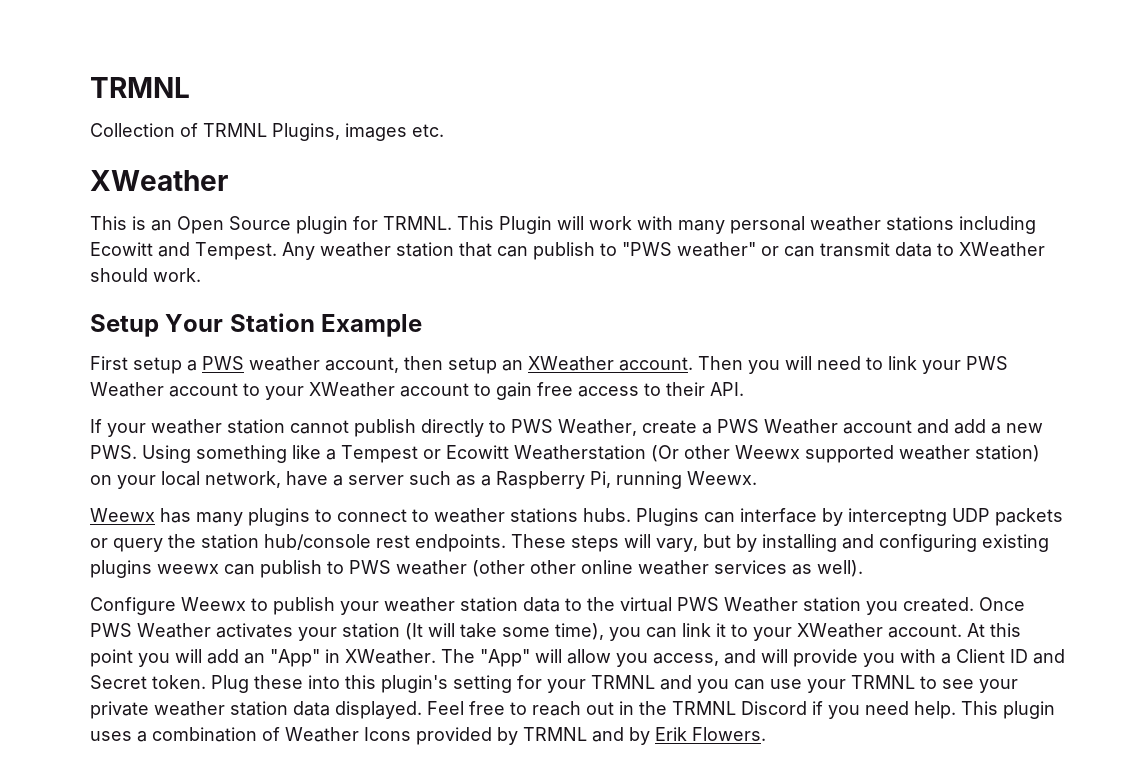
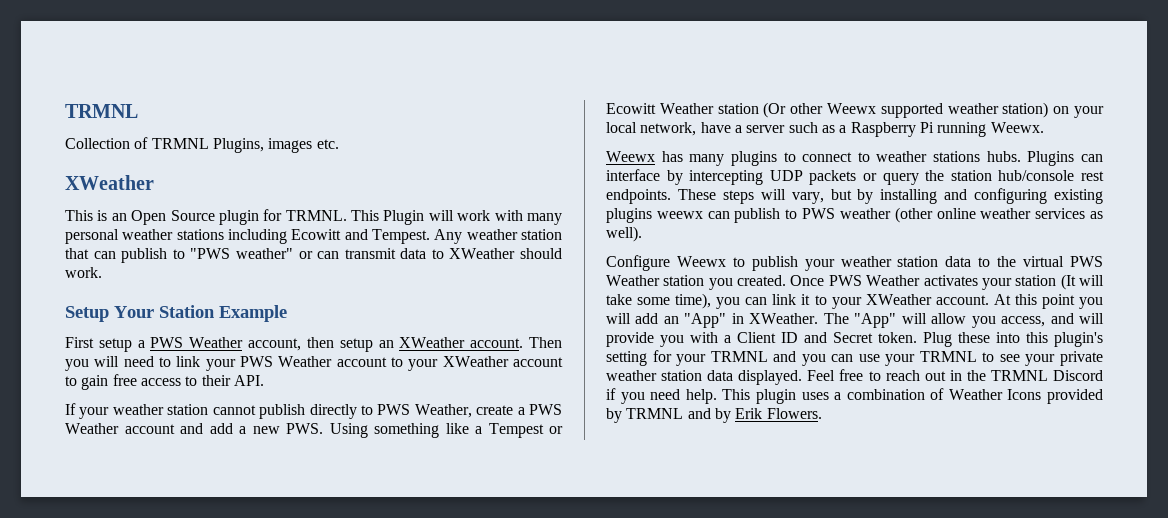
- First setup a PWS weather account, then setup an XWeather account.
+ First setup a PWS Weather account, then setup an XWeather account.
- If your weather station cannot publish directly to PWS Weather, create a PWS Weather account and add a new PWS. Using something like a Tempest or Ecowitt Weatherstation (Or other Weewx supported weather station) on your local network, have a server such as a Raspberry Pi, running Weewx.
+ If your weather station cannot publish directly to PWS Weather, create a PWS Weather account and add a new PWS. Using something like a Tempest or Ecowitt Weather station (Or other Weewx supported weather station) on your local network, have a server such as a Raspberry Pi running Weewx.
- Plugins can interface by interceptng UDP packets or query the station hub/console rest endpoints.
+ Plugins can interface by intercepting UDP packets or query the station hub/console rest endpoints.
- These steps will vary, but by installing and configuring existing plugins weewx can publish to PWS weather (other other online weather services as well).
+ These steps will vary, but by installing and configuring existing plugins weewx can publish to PWS weather (other online weather services as well).

